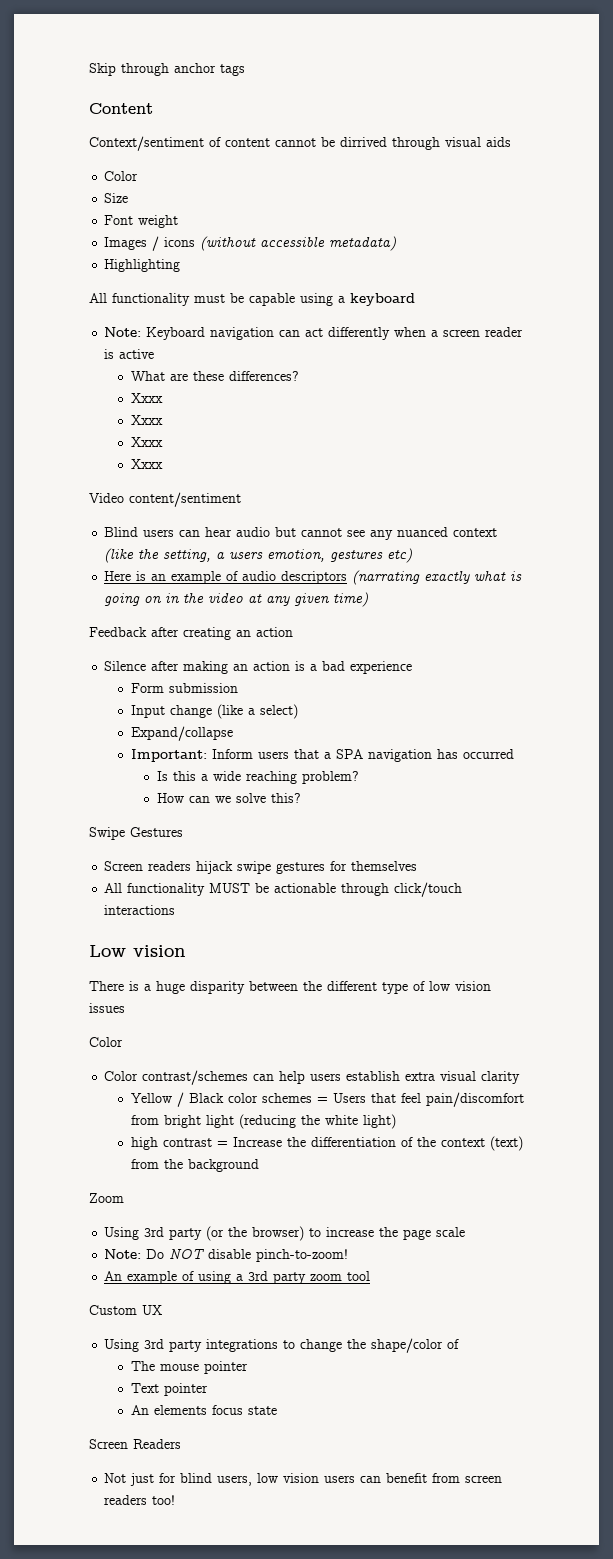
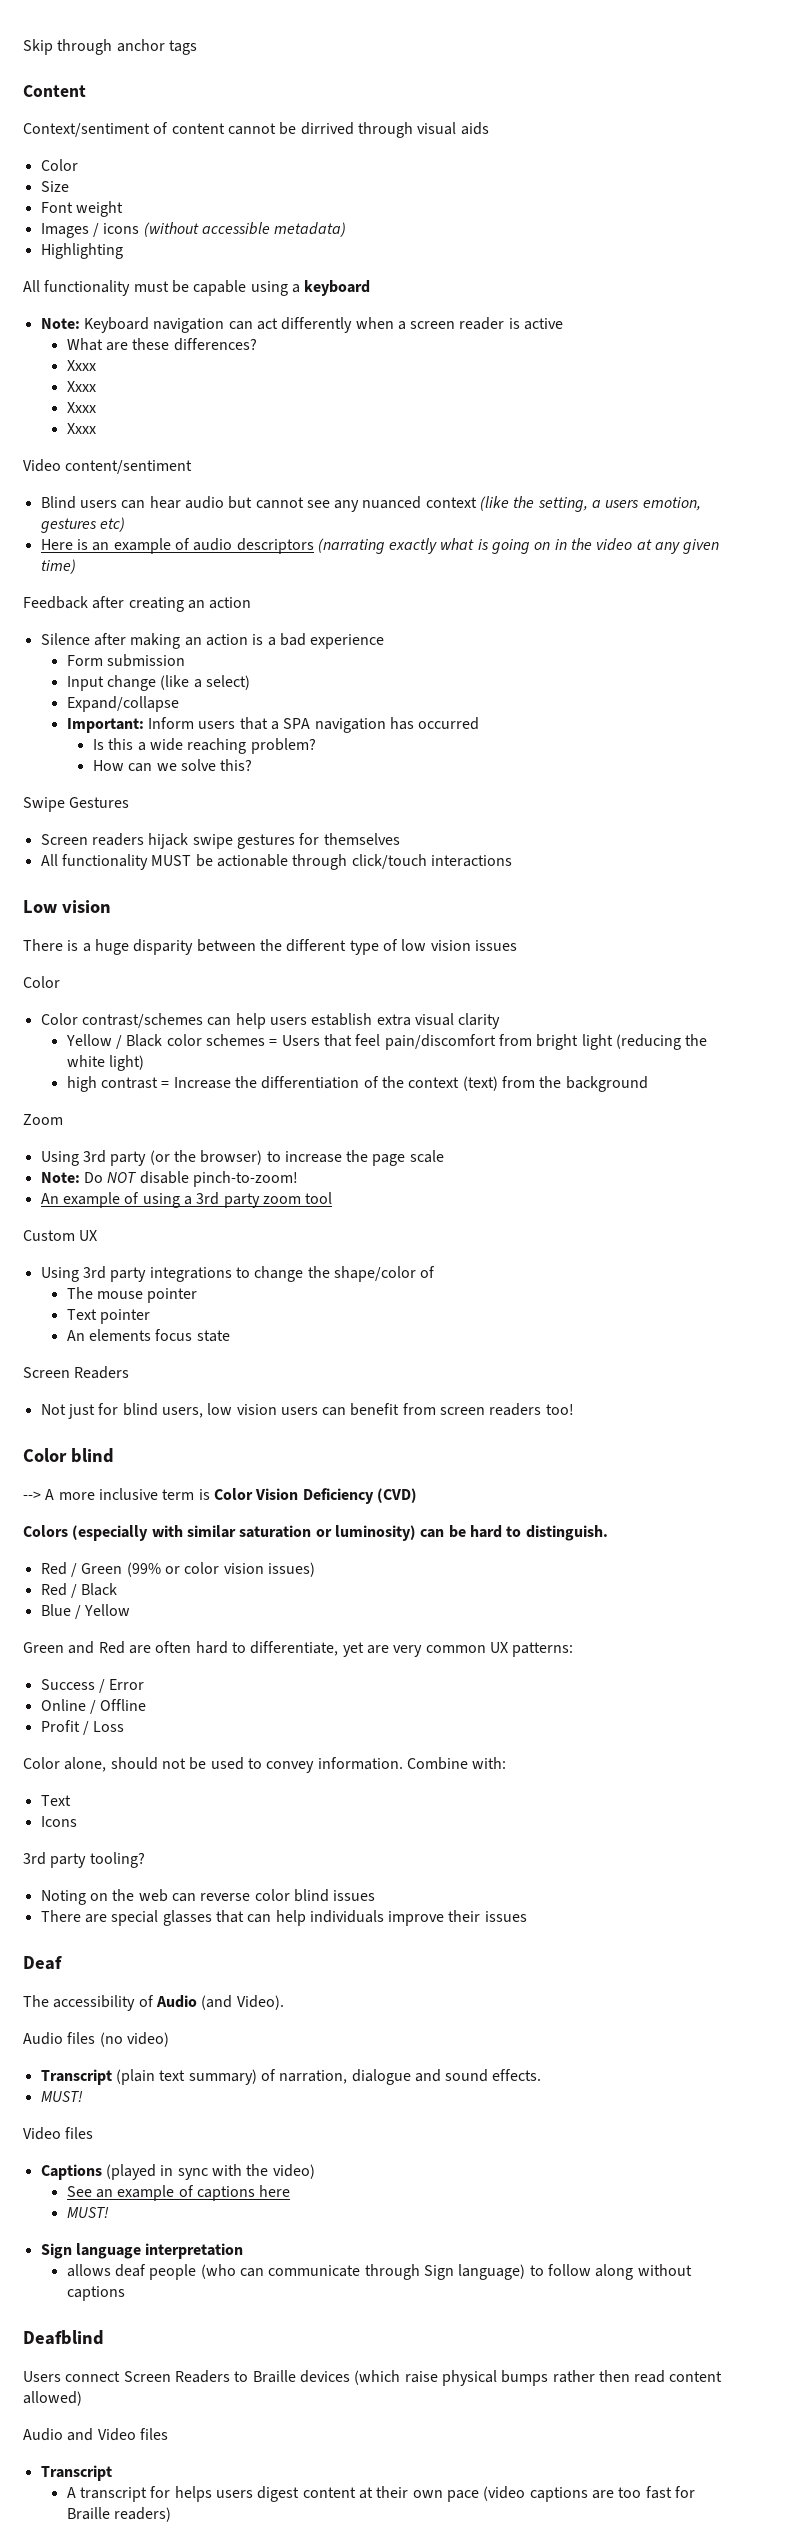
+ Color blind
+ --> A more inclusive term is Color Vision Deficiency (CVD)
+ Colors (especially with similar saturation or luminosity) can be hard to distinguish.
+ Red / Green (99% or color vision issues)
+ Red / Black
+ Blue / Yellow
+ Green and Red are often hard to differentiate, yet are very common UX patterns:
+ Success / Error
+ Online / Offline
+ Profit / Loss
+ Color alone, should not be used to convey information. Combine with:
+ Text
+ Icons
+ 3rd party tooling?
+ Noting on the web can reverse color blind issues
+ There are special glasses that can help individuals improve their issues
+ Deaf
+ The accessibility of Audio (and Video).
+ Audio files (no video)
+ Transcript (plain text summary) of narration, dialogue and sound effects.
+ MUST!
+ Video files
+ Captions (played in sync with the video)
+ See an example of captions here
+ MUST!
+ Sign language interpretation
+ allows deaf people (who can communicate through Sign language) to follow along without captions
+ Deafblind
+ Users connect Screen Readers to Braille devices (which raise physical bumps rather then read content allowed)
+ Audio and Video files
+ Transcript
+ A transcript for helps users digest content at their own pace (video captions are too fast for Braille readers)

